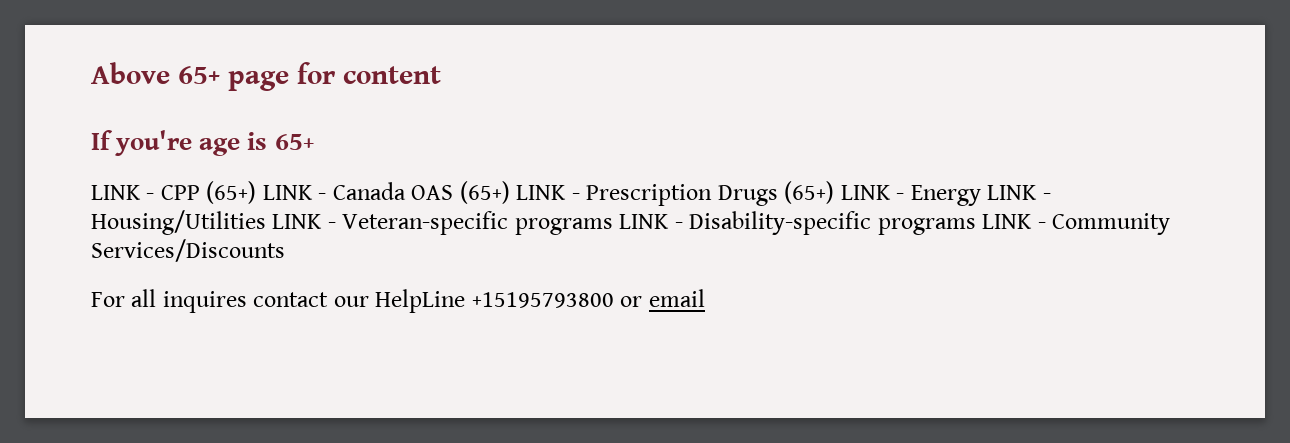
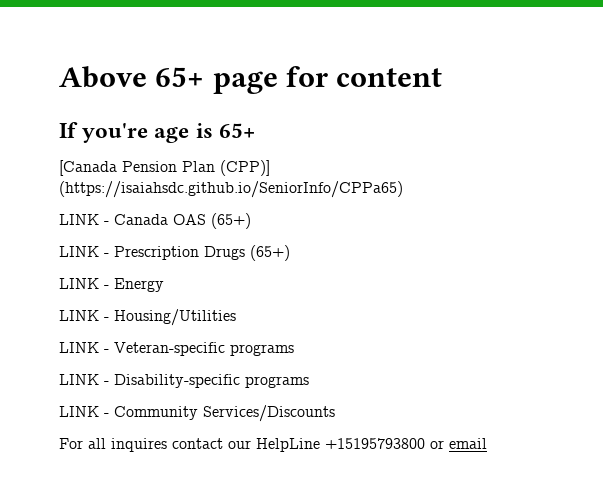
- LINK - CPP (65+) LINK - Canada OAS (65+) LINK - Prescription Drugs (65+) LINK - Energy LINK - Housing/Utilities LINK - Veteran-specific programs LINK - Disability-specific programs LINK - Community Services/Discounts
+ [Canada Pension Plan (CPP)] (https://isaiahsdc.github.io/SeniorInfo/CPPa65)
+ LINK - Canada OAS (65+)
+ LINK - Prescription Drugs (65+)
+ LINK - Energy
+ LINK - Housing/Utilities
+ LINK - Veteran-specific programs
+ LINK - Disability-specific programs
+ LINK - Community Services/Discounts

